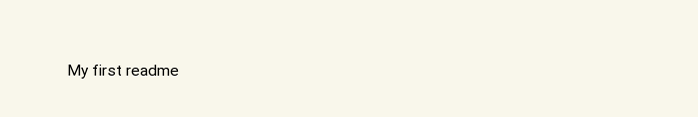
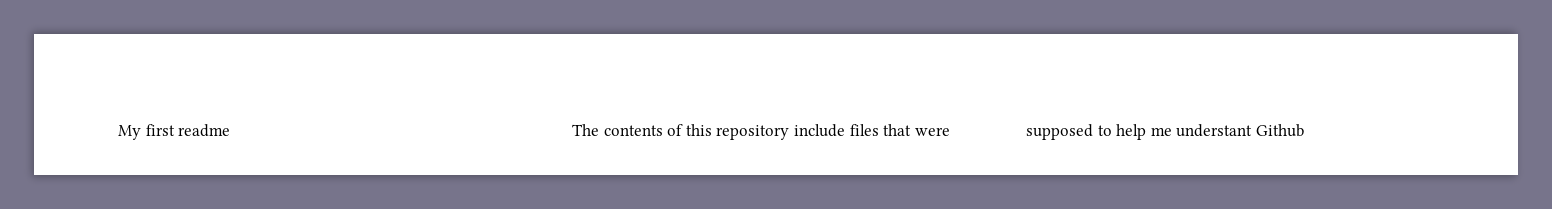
+ The contents of this repository include files that were supposed to help me understant Github

